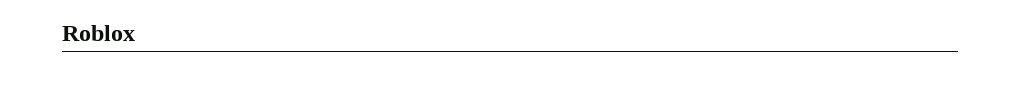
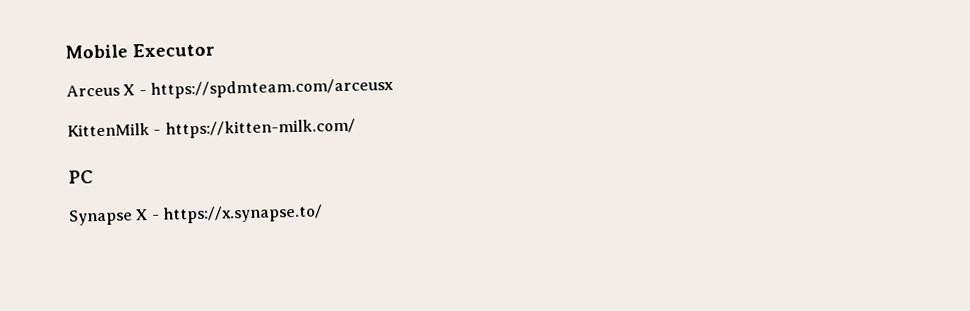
- Roblox
+ Mobile Executor
+ Arceus X - https://spdmteam.com/arceusx
+ KittenMilk - https://kitten-milk.com/
+ PC
+ Synapse X - https://x.synapse.to/

